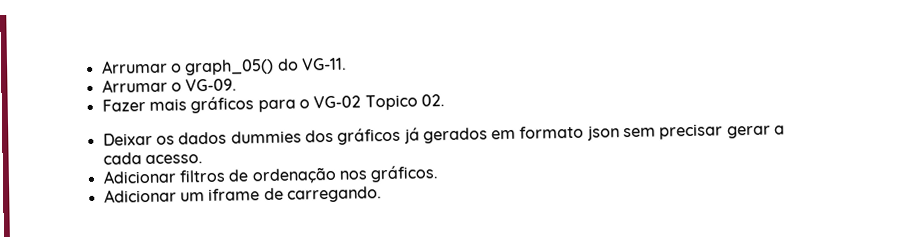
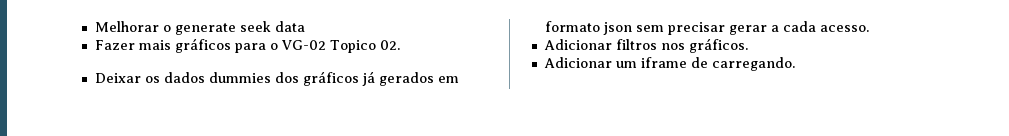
- Arrumar o graph_05() do VG-11.
- Arrumar o VG-09.
+ Melhorar o generate seek data
- Adicionar filtros de ordenação nos gráficos.
+ Adicionar filtros nos gráficos.

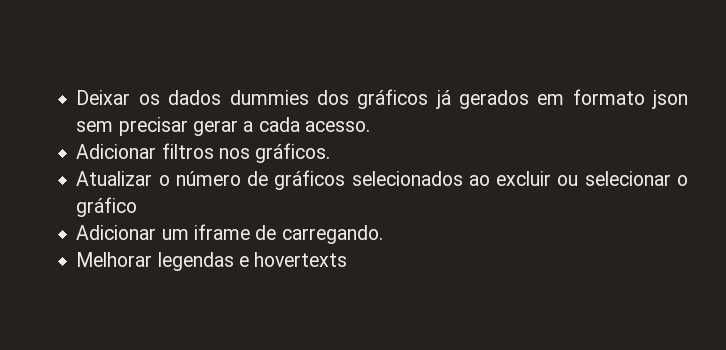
- Melhorar o generate seek data
- Fazer mais gráficos para o VG-02 Topico 02.
+ Atualizar o número de gráficos selecionados ao excluir ou selecionar o gráfico
+ Melhorar legendas e hovertexts

